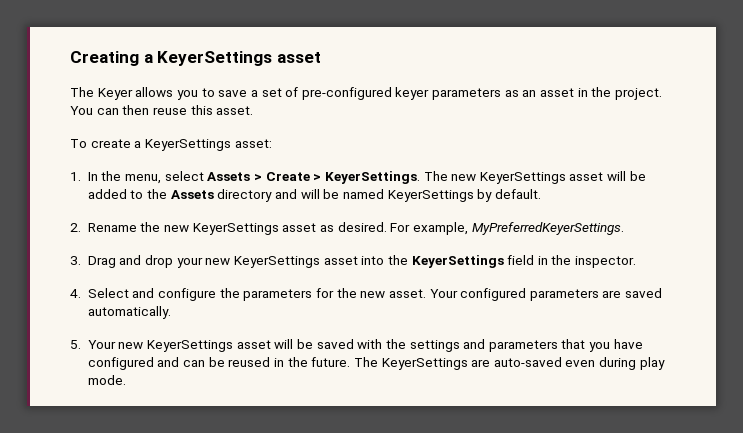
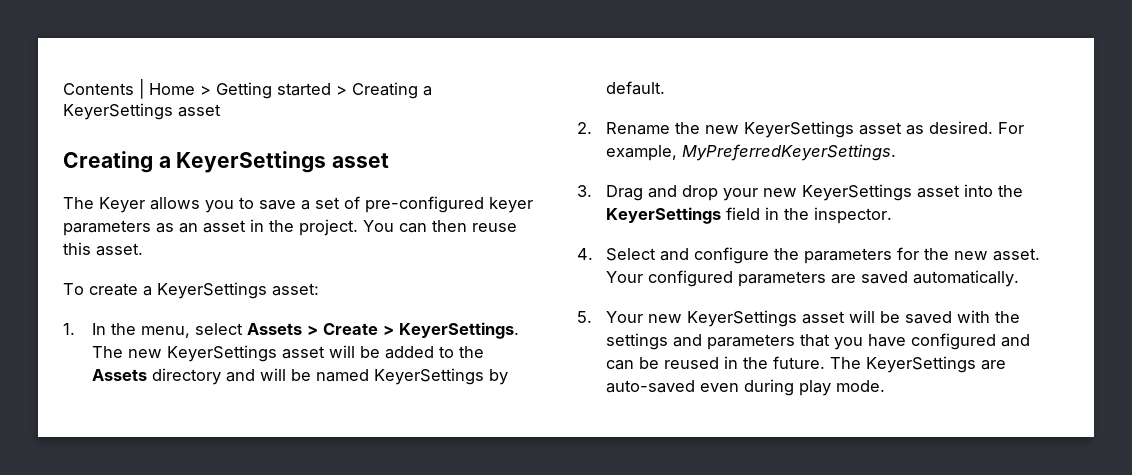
+ Contents | Home > Getting started > Creating a KeyerSettings asset

